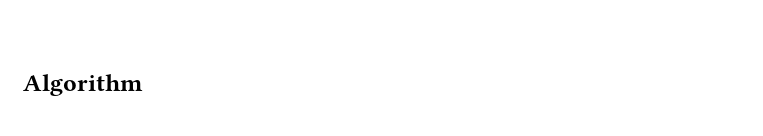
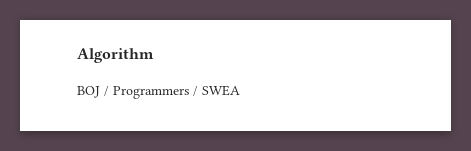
+ BOJ / Programmers / SWEA

